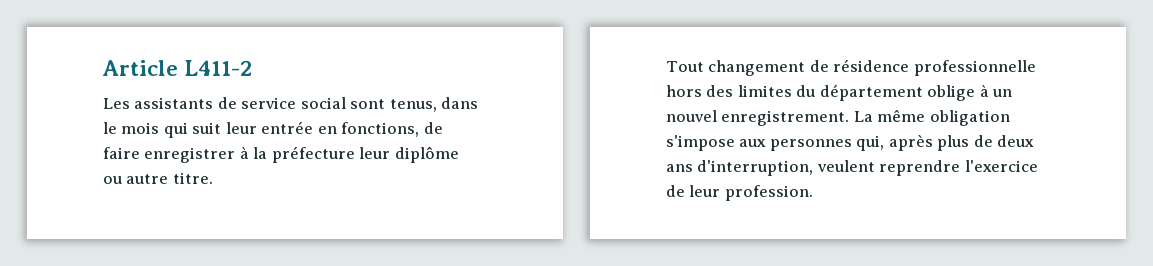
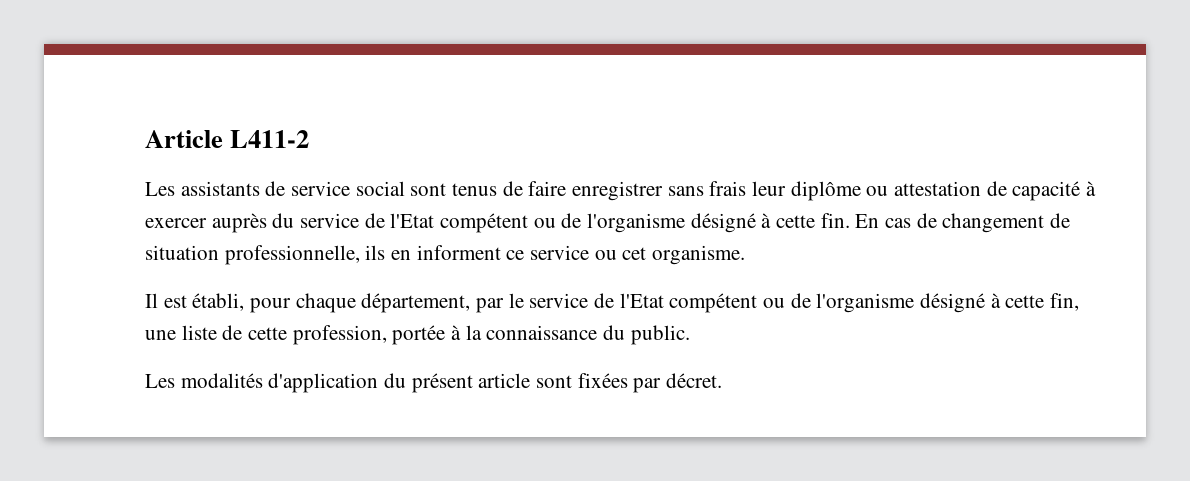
- Les assistants de service social sont tenus, dans le mois qui suit leur entrée en fonctions, de faire enregistrer à la préfecture leur diplôme ou autre titre.
- Tout changement de résidence professionnelle hors des limites du département oblige à un nouvel enregistrement. La même obligation s'impose aux personnes qui, après plus de deux ans d'interruption, veulent reprendre l'exercice de leur profession.
+ Les assistants de service social sont tenus de faire enregistrer sans frais leur diplôme ou attestation de capacité à exercer auprès du service de l'Etat compétent ou de l'organisme désigné à cette fin. En cas de changement de situation professionnelle, ils en informent ce service ou cet organisme.
+ Il est établi, pour chaque département, par le service de l'Etat compétent ou de l'organisme désigné à cette fin, une liste de cette profession, portée à la connaissance du public.
+ Les modalités d'application du présent article sont fixées par décret.

